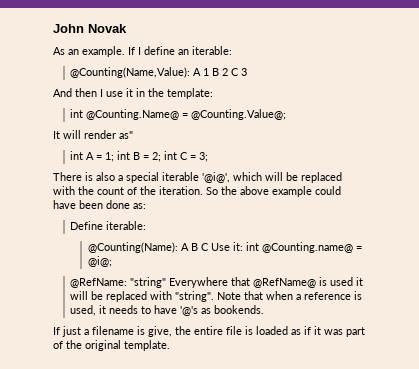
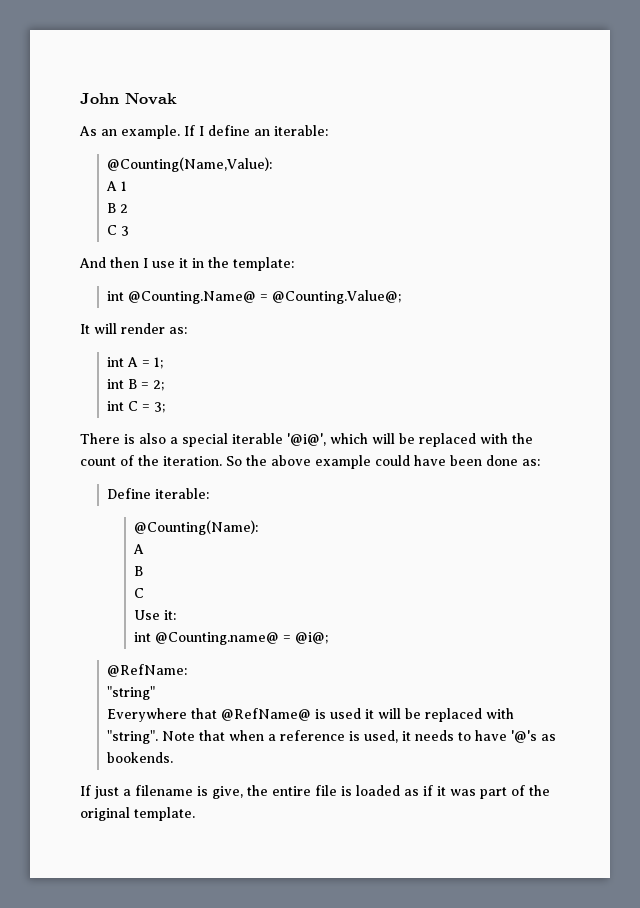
- @Counting(Name,Value): A 1 B 2 C 3
+ @Counting(Name,Value):
+ A 1
+ B 2
+ C 3
- It will render as"
+ It will render as:
- int A = 1; int B = 2; int C = 3;
+ int A = 1;
+ int B = 2;
+ int C = 3;
- @Counting(Name): A B C Use it: int @Counting.name@ = @i@;
+ @Counting(Name):
+ A
+ B
+ C
+ Use it:
+ int @Counting.name@ = @i@;
- @RefName: "string" Everywhere that @RefName@ is used it will be replaced with "string".
+ @RefName:
+ "string"
+ Everywhere that @RefName@ is used it will be replaced with "string".

